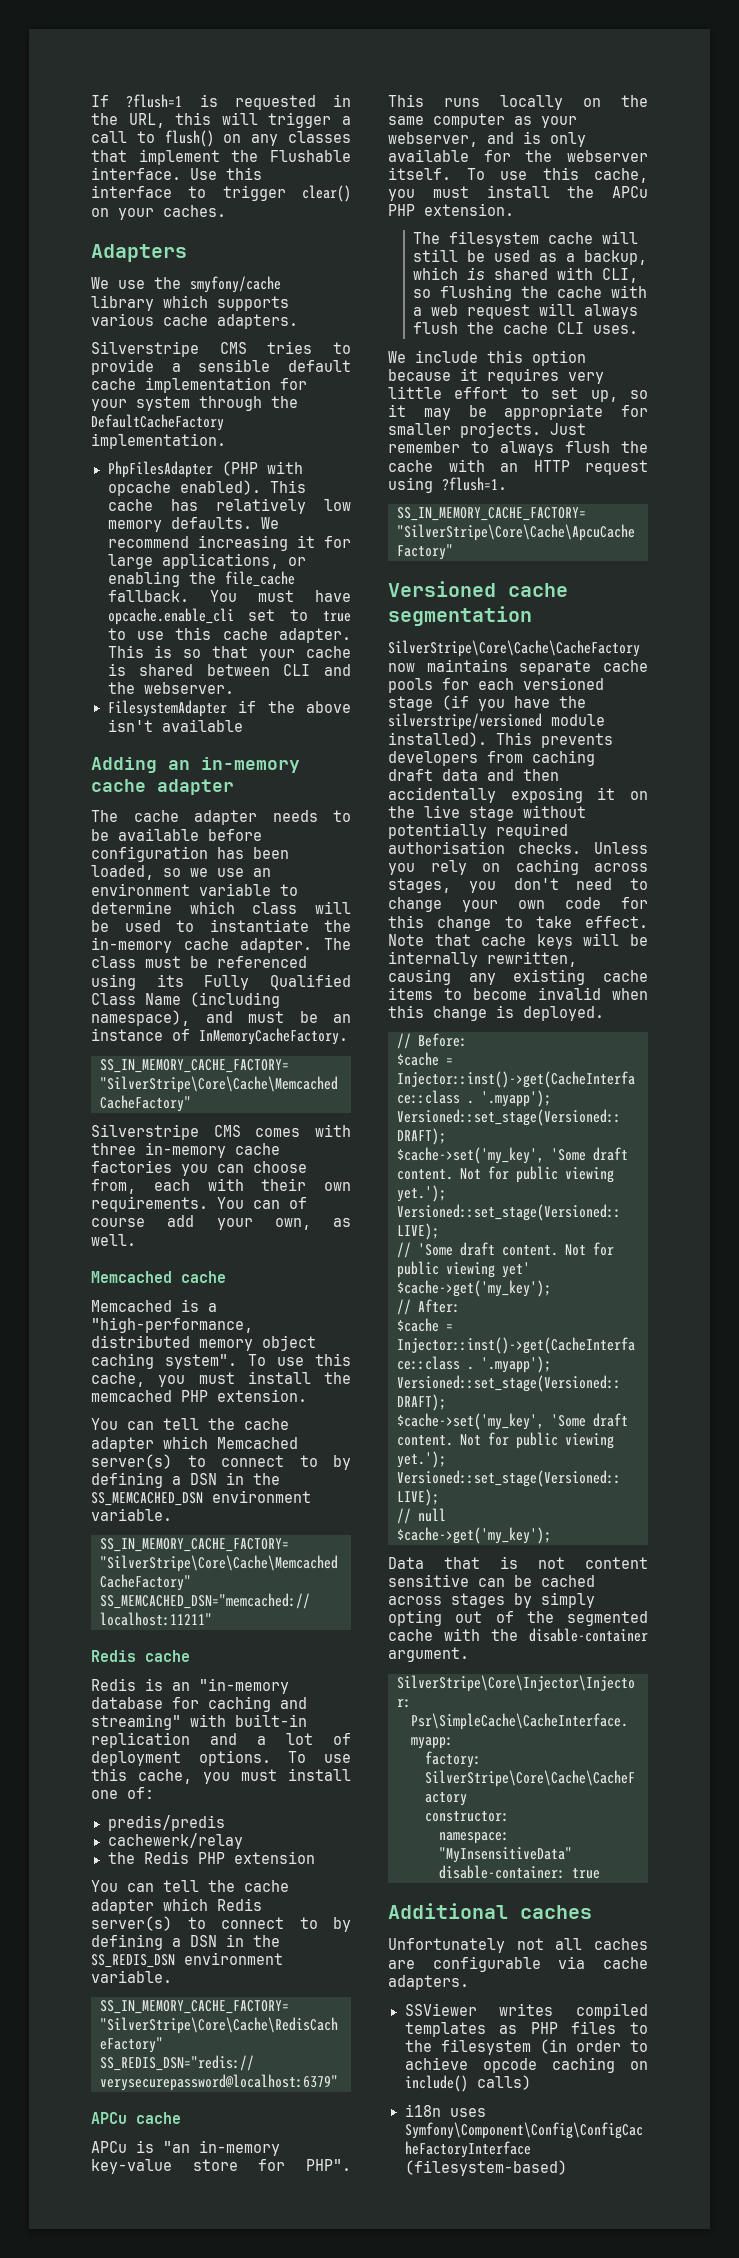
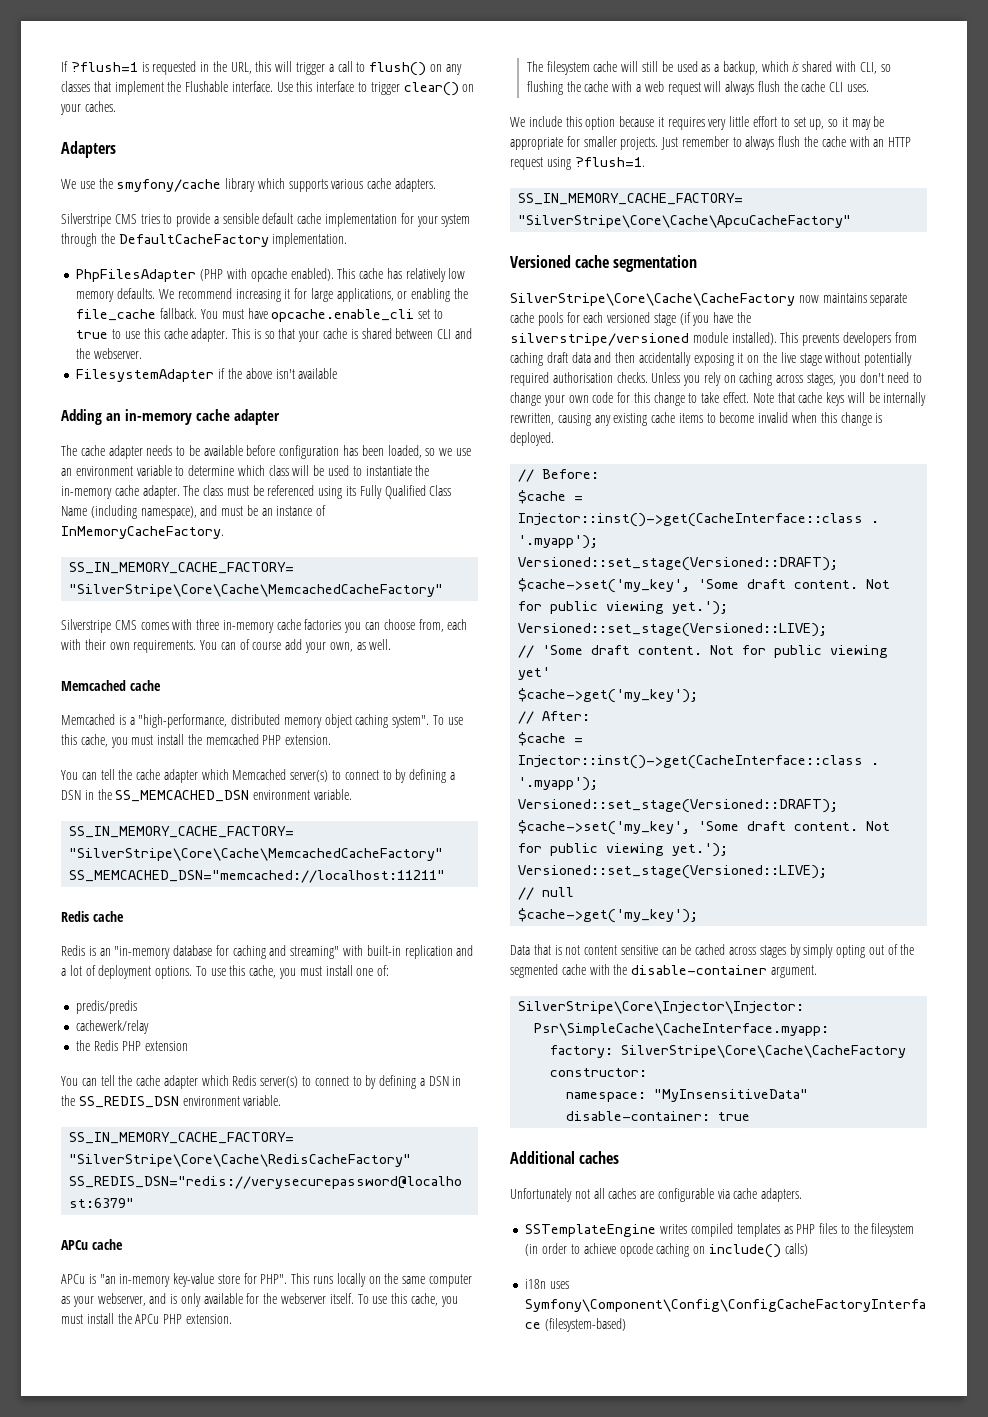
- SSViewer writes compiled templates as PHP files to the filesystem (in order to achieve opcode caching on include() calls)
+ SSTemplateEngine writes compiled templates as PHP files to the filesystem (in order to achieve opcode caching on include() calls)

